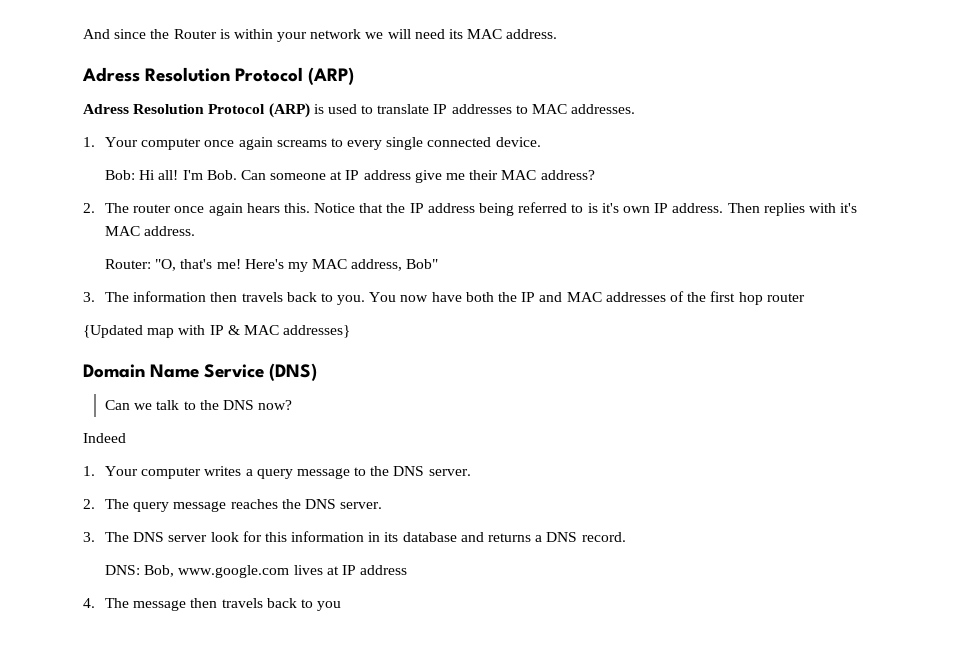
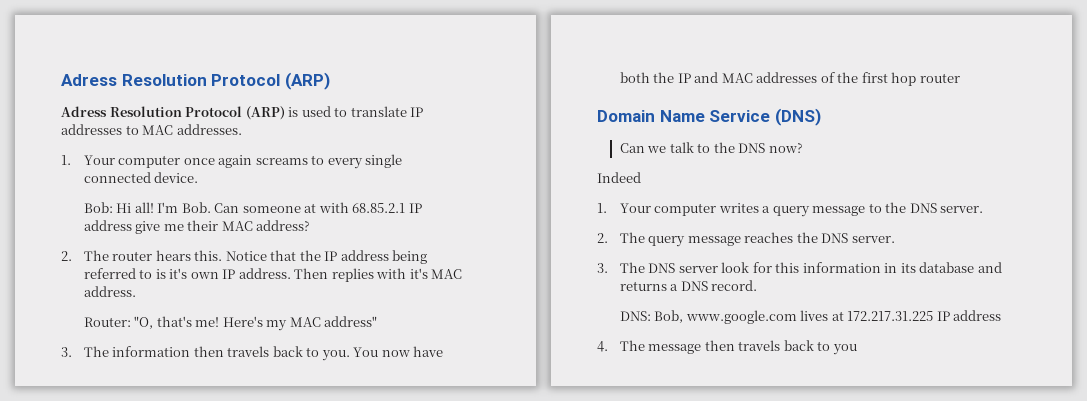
- And since the Router is within your network we will need its MAC address.
- I'm Bob. Can someone at IP address give me their MAC address?
+ I'm Bob. Can someone at with 68.85.2.1 IP address give me their MAC address?
- 2. The router once again hears this.
+ 2. The router hears this.
- Here's my MAC address, Bob"
+ Here's my MAC address"
- {Updated map with IP & MAC addresses}
- DNS: Bob, www.google.com lives at IP address
+ DNS: Bob, www.google.com lives at 172.217.31.225 IP address

